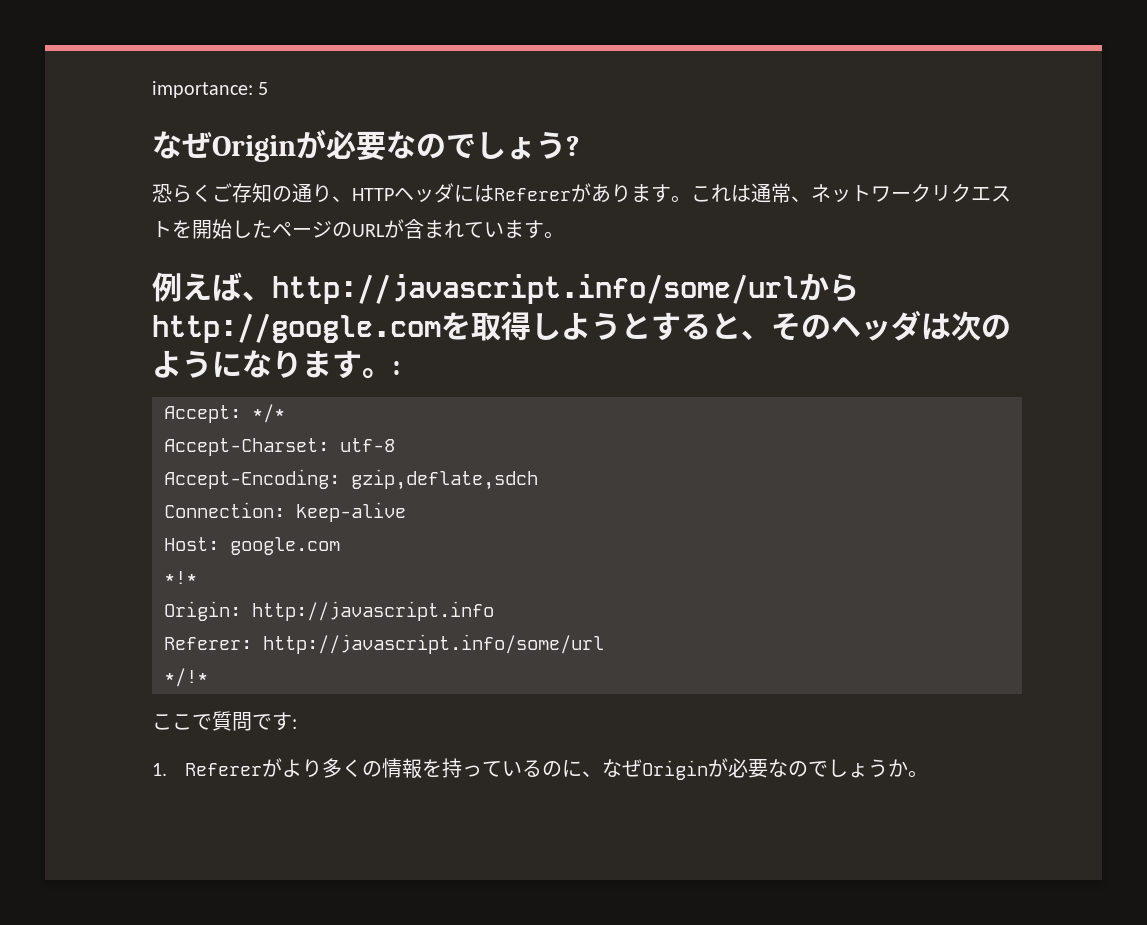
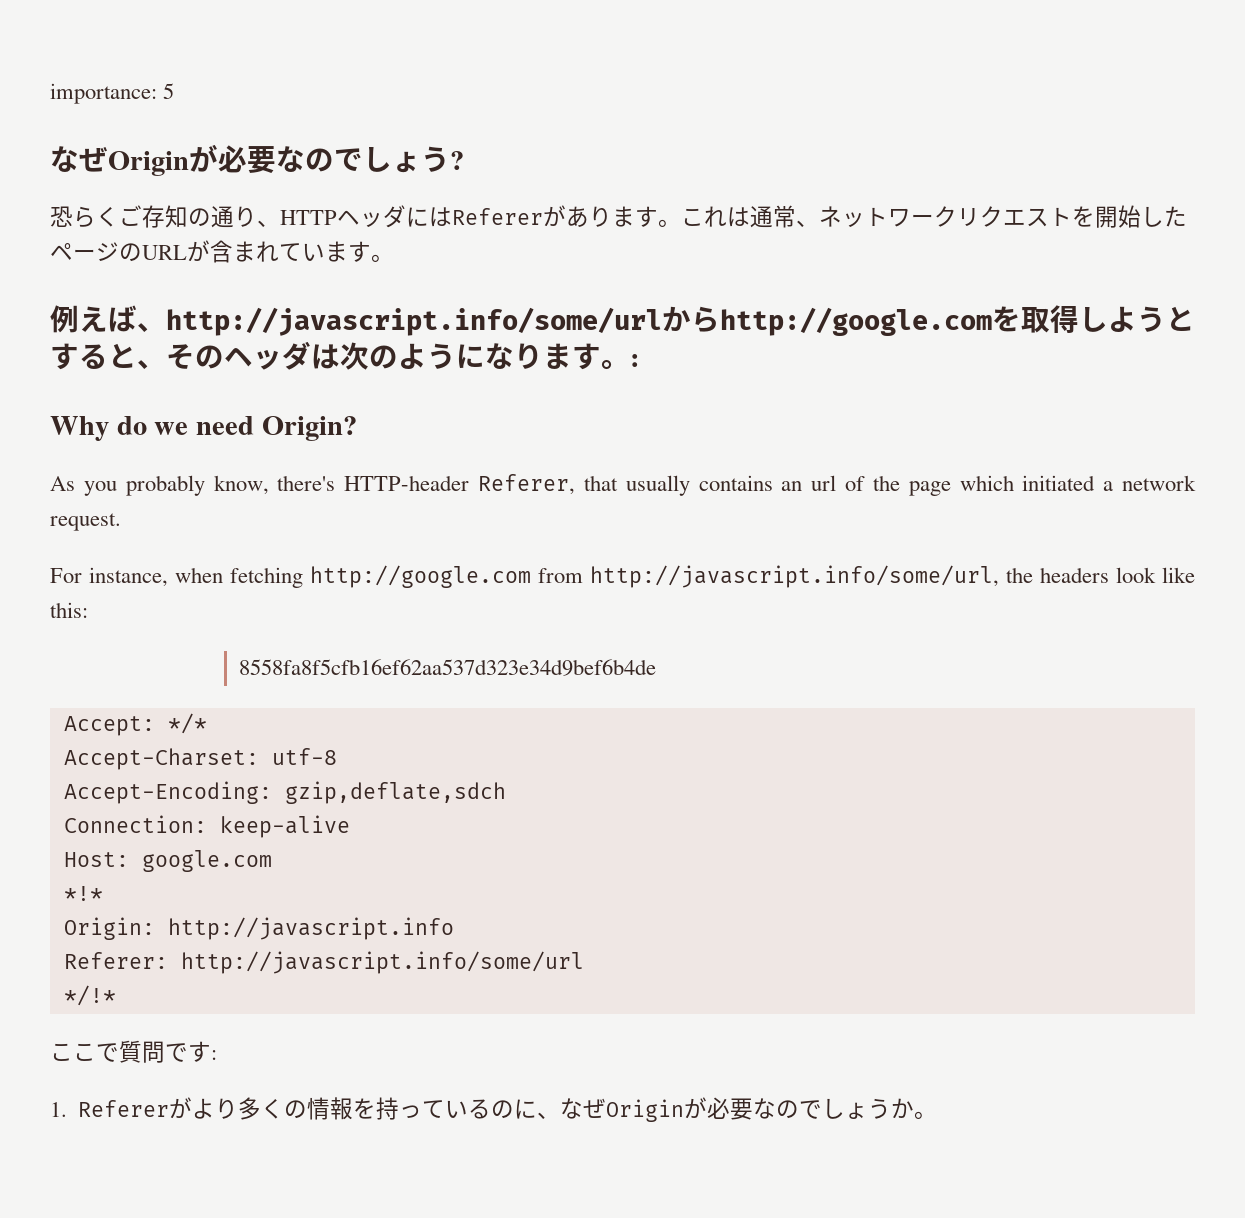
+ Why do we need Origin?
+ As you probably know, there's HTTP-header Referer, that usually contains an url of the page which initiated a network request.
+ For instance, when fetching http://google.com from http://javascript.info/some/url, the headers look like this:
+ 8558fa8f5cfb16ef62aa537d323e34d9bef6b4de

